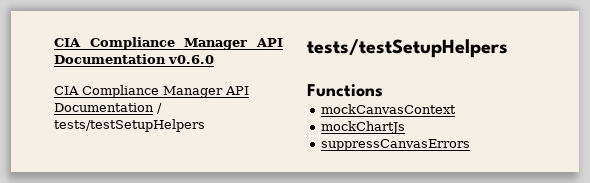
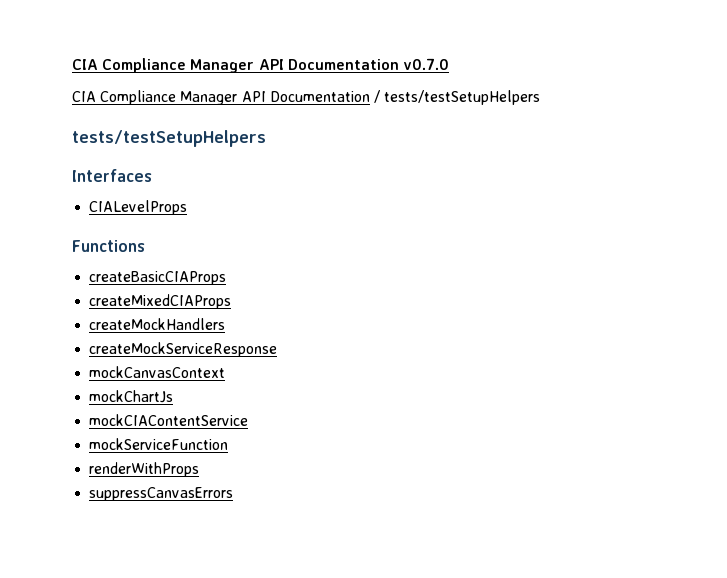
- CIA Compliance Manager API Documentation v0.6.0
+ CIA Compliance Manager API Documentation v0.7.0
+ Interfaces
+ CIALevelProps
+ createBasicCIAProps
+ createMixedCIAProps
+ createMockHandlers
+ createMockServiceResponse
+ mockCIAContentService
+ mockServiceFunction
+ renderWithProps

